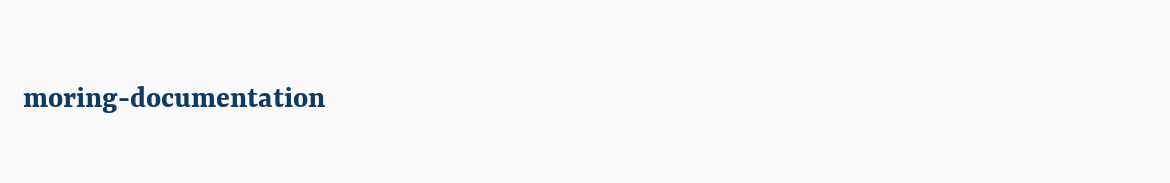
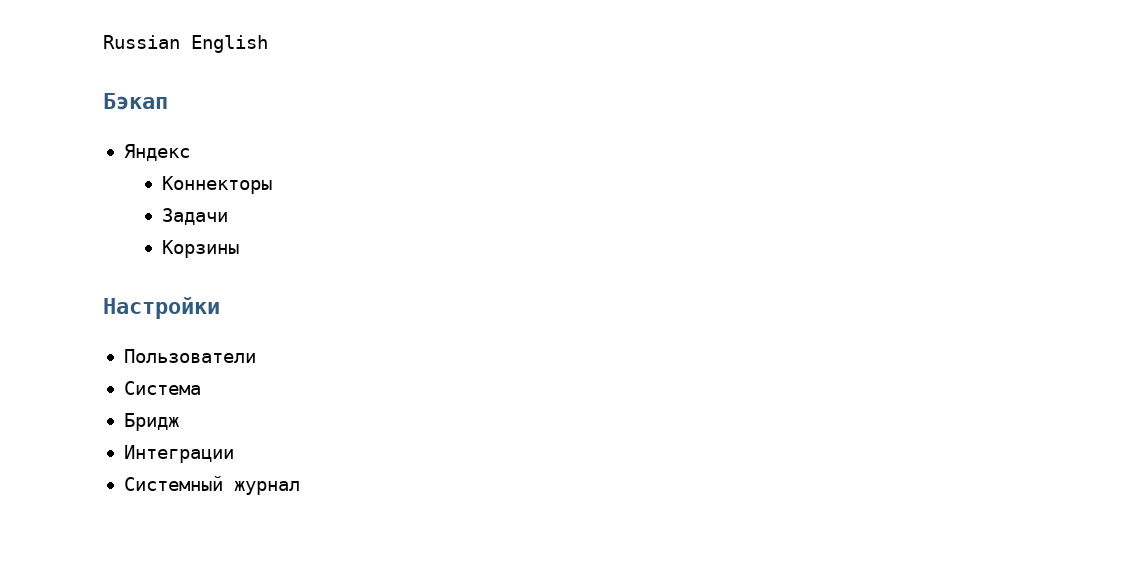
- moring-documentation
+ Russian English
+ Бэкап
+ Яндекс
+ Коннекторы
+ Задачи
+ Корзины
+ Настройки
+ Пользователи
+ Система
+ Бридж
+ Интеграции
+ Системный журнал

